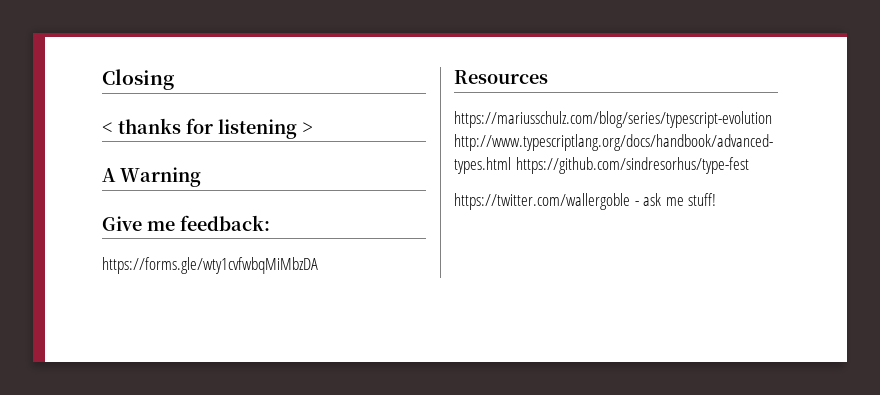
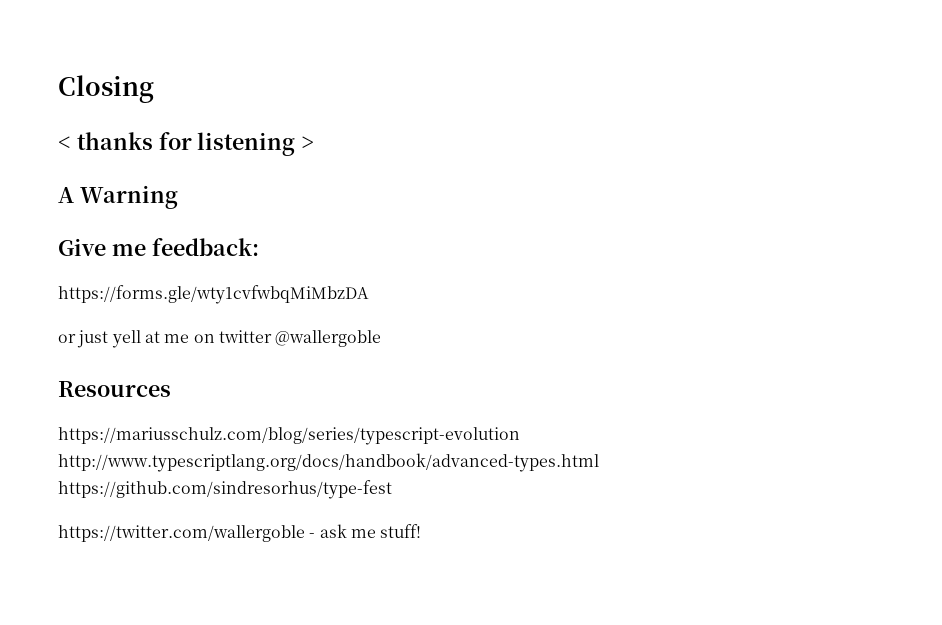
+ or just yell at me on twitter @wallergoble

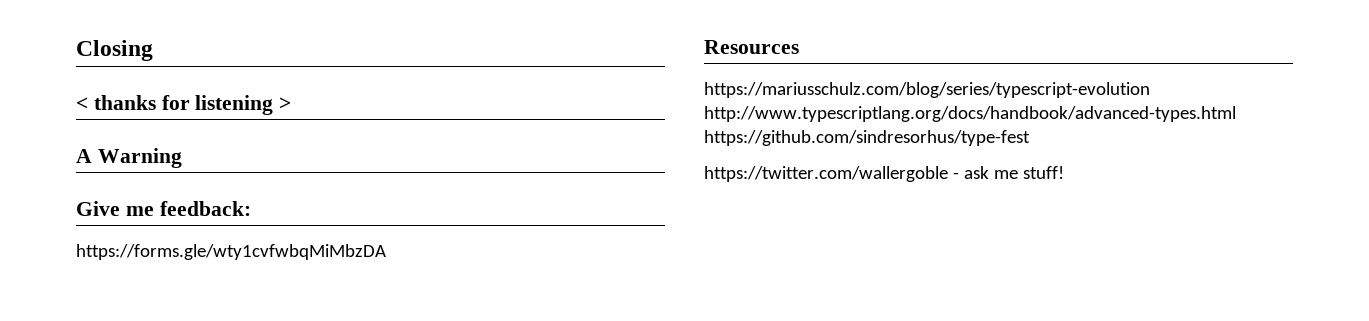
- or just yell at me on twitter @wallergoble

